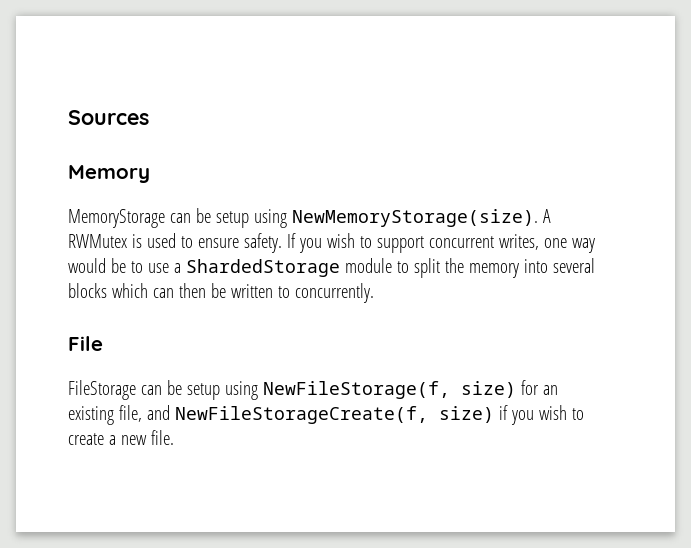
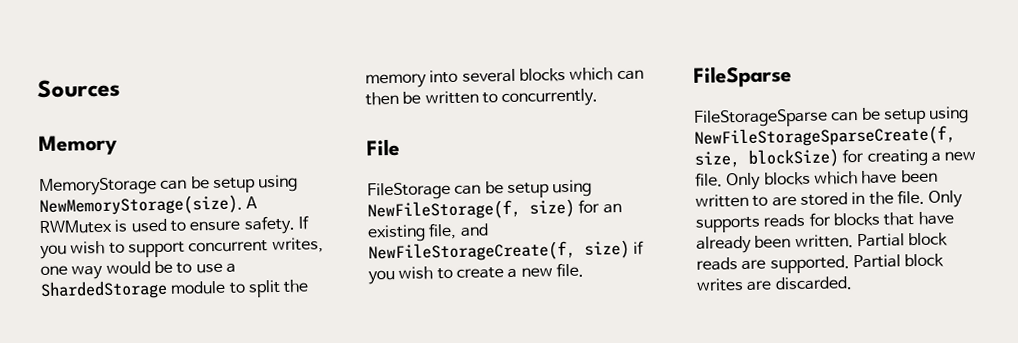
+ FileSparse
+ FileStorageSparse can be setup using NewFileStorageSparseCreate(f, size, blockSize) for creating a new file. Only blocks which have been written to are stored in the file. Only supports reads for blocks that have already been written. Partial block reads are supported. Partial block writes are discarded.

